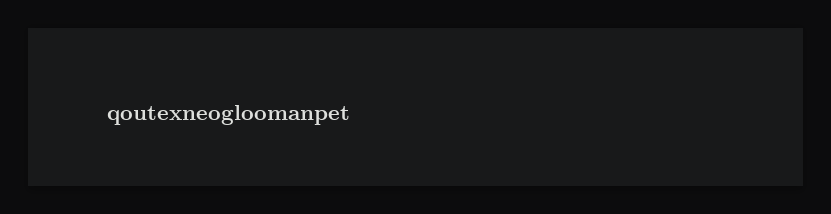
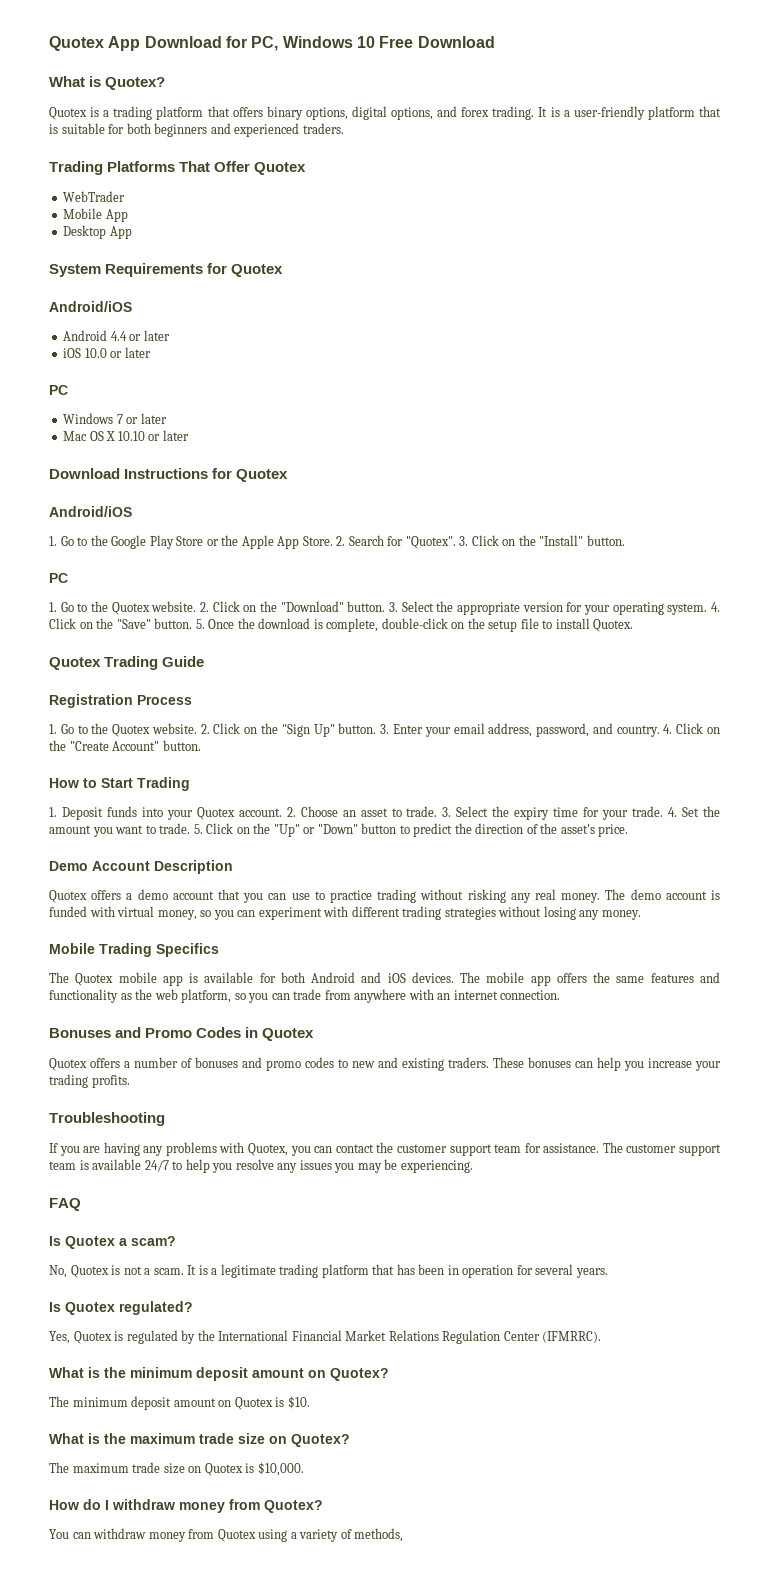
- qoutexneogloomanpet
+ Quotex App Download for PC, Windows 10 Free Download
+ What is Quotex?
+ Quotex is a trading platform that offers binary options, digital options, and forex trading. It is a user-friendly platform that is suitable for both beginners and experienced traders.
+ Trading Platforms That Offer Quotex
+ WebTrader
+ Mobile App
+ Desktop App
+ System Requirements for Quotex
+ Android/iOS
+ Android 4.4 or later
+ iOS 10.0 or later
+ PC
+ Windows 7 or later
+ Mac OS X 10.10 or later
+ Download Instructions for Quotex
+ Android/iOS
+ 1. Go to the Google Play Store or the Apple App Store. 2. Search for "Quotex". 3. Click on the "Install" button.
+ PC
+ 1. Go to the Quotex website. 2. Click on the "Download" button. 3. Select the appropriate version for your operating system. 4. Click on the "Save" button. 5. Once the download is complete, double-click on the setup file to install Quotex.
+ Quotex Trading Guide
+ Registration Process
+ 1. Go to the Quotex website. 2. Click on the "Sign Up" button. 3. Enter your email address, password, and country. 4. Click on the "Create Account" button.
+ How to Start Trading
+ 1. Deposit funds into your Quotex account. 2. Choose an asset to trade. 3. Select the expiry time for your trade. 4. Set the amount you want to trade. 5. Click on the "Up" or "Down" button to predict the direction of the asset's price.
+ Demo Account Description
+ Quotex offers a demo account that you can use to practice trading without risking any real money. The demo account is funded with virtual money, so you can experiment with different trading strategies without losing any money.
+ Mobile Trading Specifics
+ The Quotex mobile app is available for both Android and iOS devices. The mobile app offers the same features and functionality as the web platform, so you can trade from anywhere with an internet connection.
+ Bonuses and Promo Codes in Quotex
+ Quotex offers a number of bonuses and promo codes to new and existing traders. These bonuses can help you increase your trading profits.
+ Troubleshooting
+ If you are having any problems with Quotex, you can contact the customer support team for assistance. The customer support team is available 24/7 to help you resolve any issues you may be experiencing.
+ FAQ
+ Is Quotex a scam?
+ No, Quotex is not a scam. It is a legitimate trading platform that has been in operation for several years.
+ Is Quotex regulated?
+ Yes, Quotex is regulated by the International Financial Market Relations Regulation Center (IFMRRC).
+ What is the minimum deposit amount on Quotex?
+ The minimum deposit amount on Quotex is $10.
+ What is the maximum trade size on Quotex?
+ The maximum trade size on Quotex is $10,000.
+ How do I withdraw money from Quotex?
+ You can withdraw money from Quotex using a variety of methods,

